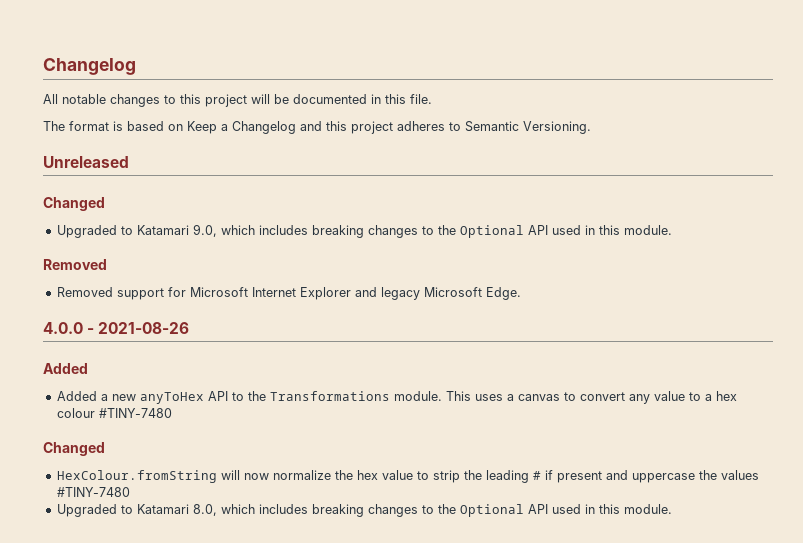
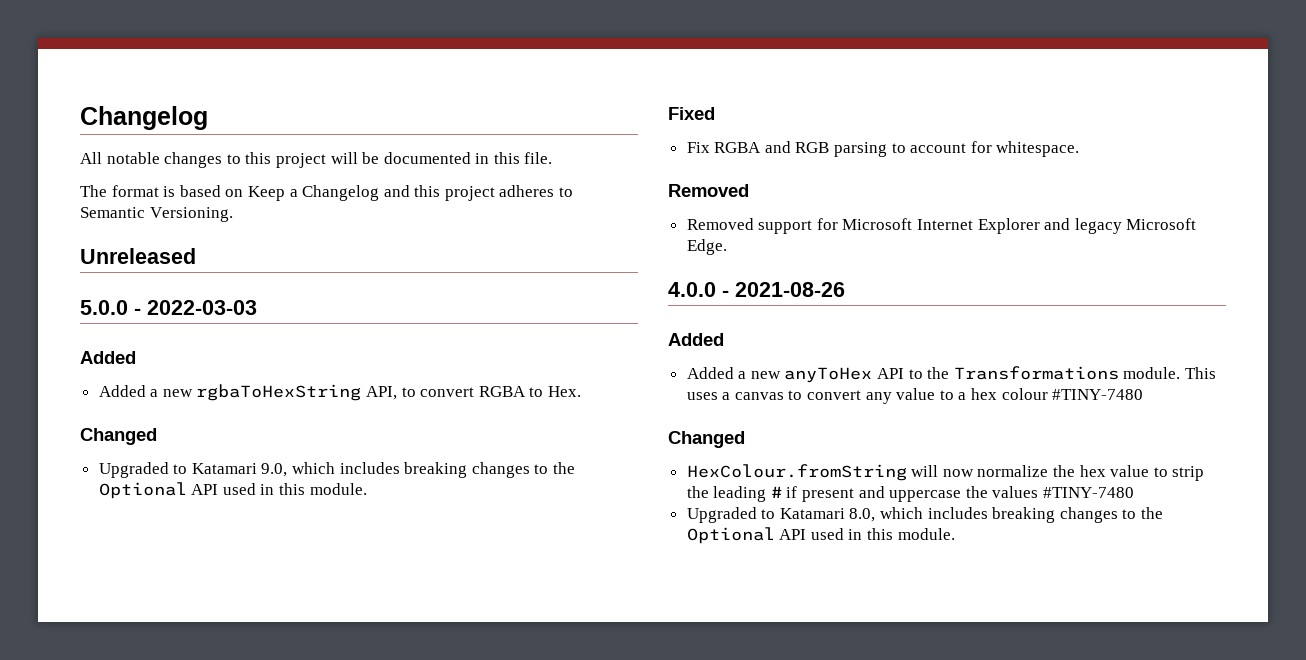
+ 5.0.0 - 2022-03-03
+ Added
+ Added a new rgbaToHexString API, to convert RGBA to Hex.
+ Fixed
+ Fix RGBA and RGB parsing to account for whitespace.

